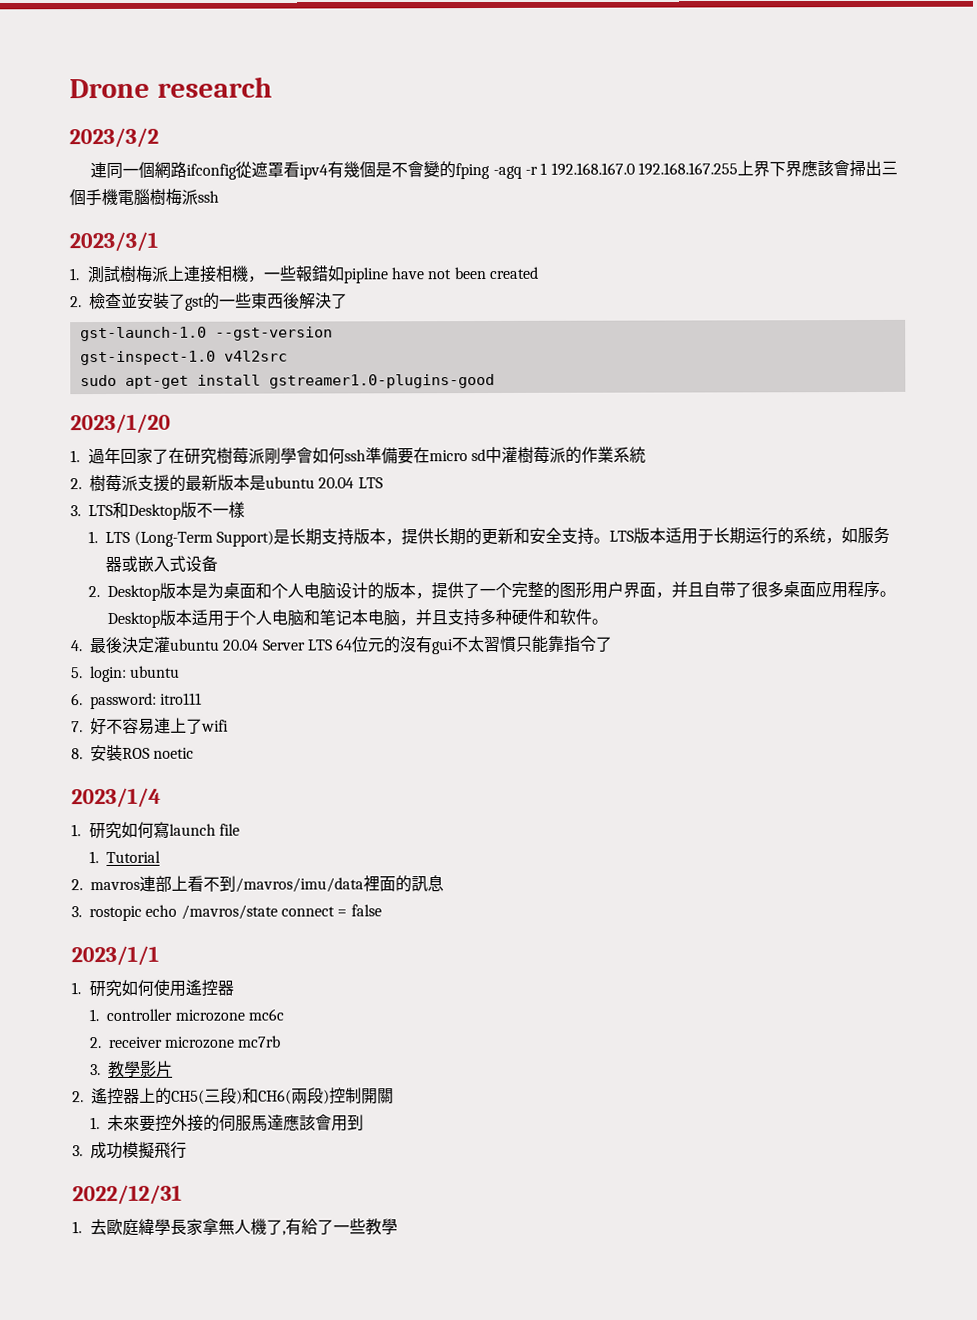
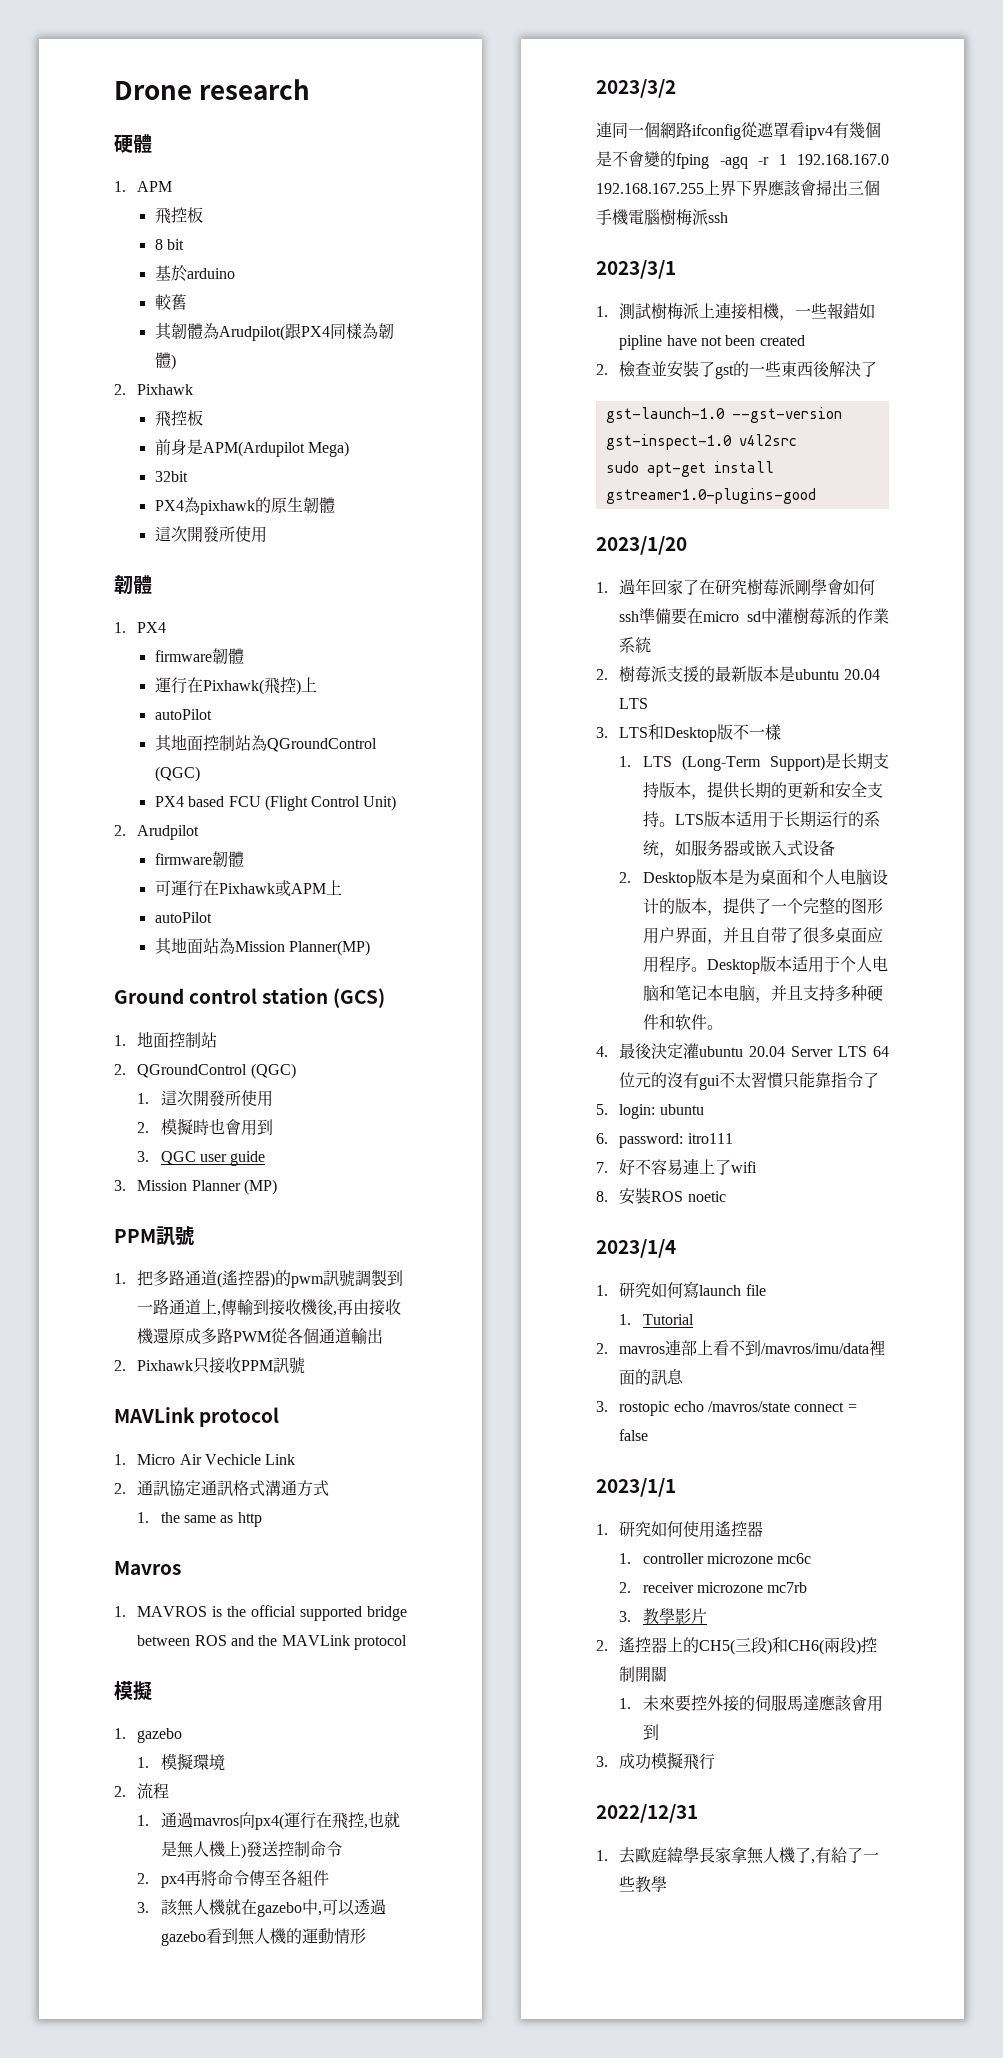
+ 硬體
+ 1. APM
+ 飛控板
+ 8 bit
+ 基於arduino
+ 較舊
+ 其韌體為Arudpilot(跟PX4同樣為韌體)
+ 2. Pixhawk
+ 飛控板
+ 前身是APM(Ardupilot Mega)
+ 32bit
+ PX4為pixhawk的原生韌體
+ 這次開發所使用
+ 韌體
+ 1. PX4
+ firmware韌體
+ 運行在Pixhawk(飛控)上
+ autoPilot
+ 其地面控制站為QGroundControl (QGC)
+ PX4 based FCU (Flight Control Unit)
+ 2. Arudpilot
+ firmware韌體
+ 可運行在Pixhawk或APM上
+ autoPilot
+ 其地面站為Mission Planner(MP)
+ Ground control station (GCS)
+ 1.地面控制站
+ 2. QGroundControl (QGC)
+ 1.這次開發所使用
+ 2.模擬時也會用到
+ 3. QGC user guide
+ 3. Mission Planner (MP)
+ PPM訊號
+ 1.把多路通道(遙控器)的pwm訊號調製到一路通道上,傳輸到接收機後,再由接收機還原成多路PWM從各個通道輸出
+ 2. Pixhawk只接收PPM訊號
+ MAVLink protocol
+ 1. Micro Air Vechicle Link
+ 2.通訊協定通訊格式溝通方式
+ 1. the same as http
+ Mavros
+ 1. MAVROS is the official supported bridge between ROS and the MAVLink protocol
+ 模擬
+ 1. gazebo
+ 1.模擬環境
+ 2.流程
+ 1.通過mavros向px4(運行在飛控,也就是無人機上)發送控制命令
+ 2. px4再將命令傳至各組件
+ 3.該無人機就在gazebo中,可以透過gazebo看到無人機的運動情形

